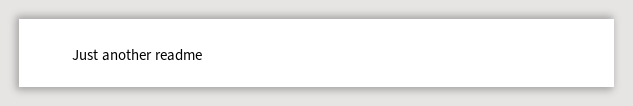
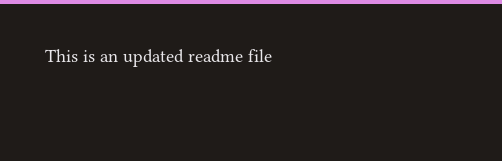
- Just another readme
+ This is an updated readme file

